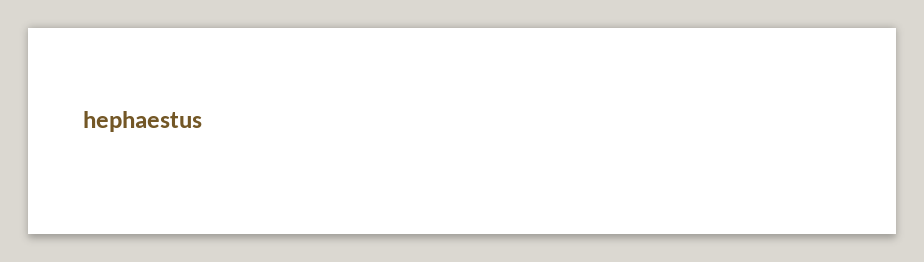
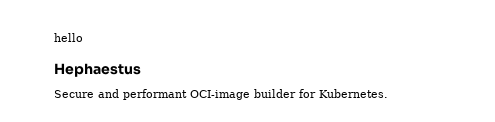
- hephaestus
+ hello
+ Hephaestus
+ Secure and performant OCI-image builder for Kubernetes.

